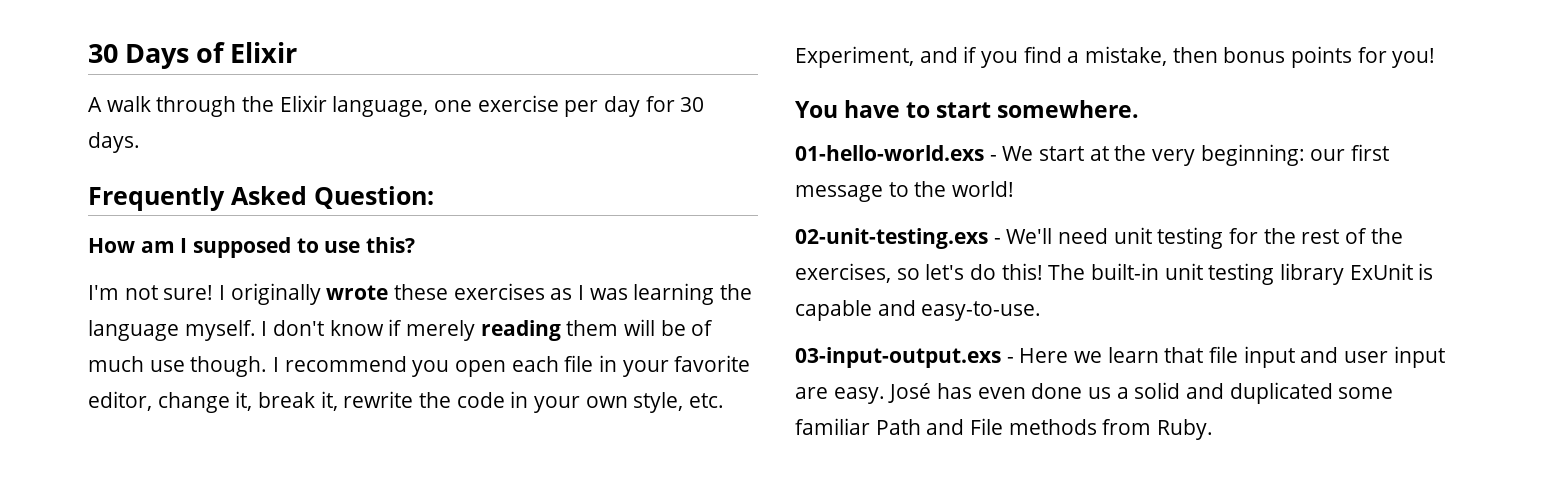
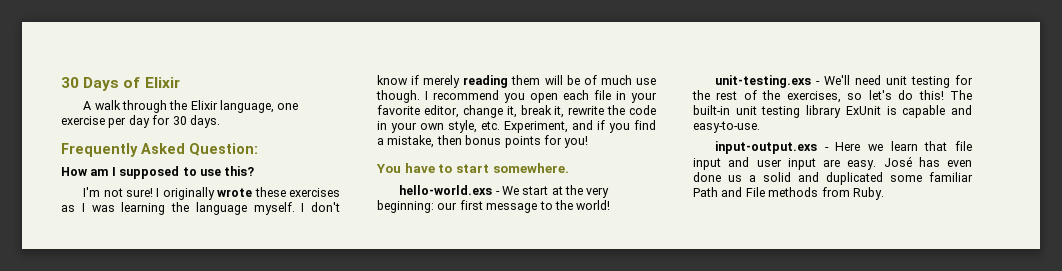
- 01-hello-world.exs - We start at the very beginning: our first message to the world!
+ hello-world.exs - We start at the very beginning: our first message to the world!
- 02-unit-testing.exs - We'll need unit testing for the rest of the exercises, so let's do this!
+ unit-testing.exs - We'll need unit testing for the rest of the exercises, so let's do this!
- 03-input-output.exs - Here we learn that file input and user input are easy.
+ input-output.exs - Here we learn that file input and user input are easy.

